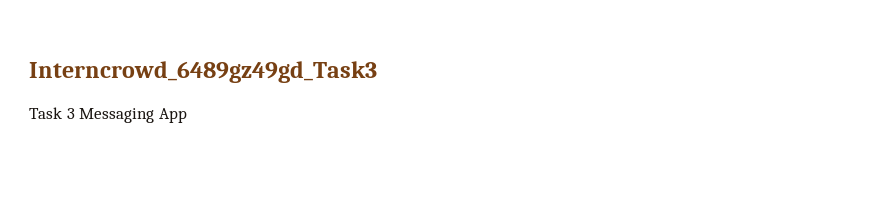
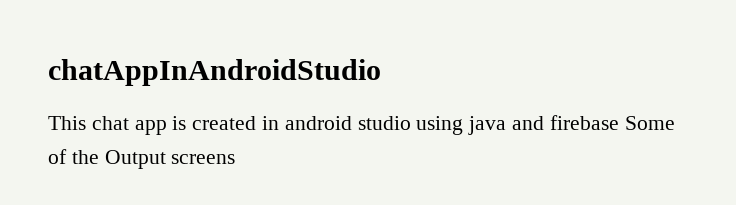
- Interncrowd_6489gz49gd_Task3
- Task 3 Messaging App
+ chatAppInAndroidStudio
+ This chat app is created in android studio using java and firebase Some of the Output screens

